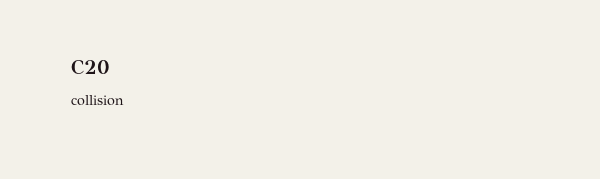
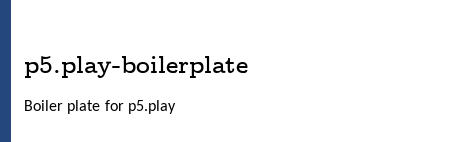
- C20
- collision
+ p5.play-boilerplate
+ Boiler plate for p5.play

